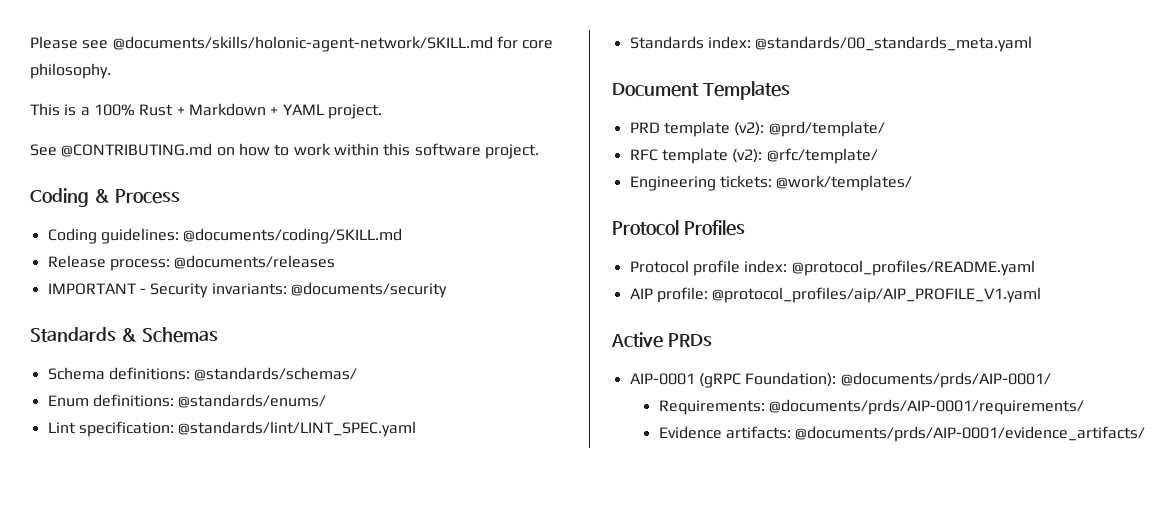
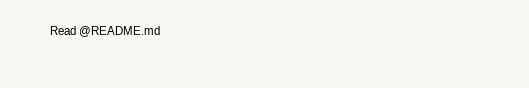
- Please see @documents/skills/holonic-agent-network/SKILL.md for core philosophy.
- This is a 100% Rust + Markdown + YAML project.
- See @CONTRIBUTING.md on how to work within this software project.
- Coding & Process
- Coding guidelines: @documents/coding/SKILL.md
- Release process: @documents/releases
- IMPORTANT - Security invariants: @documents/security
- Standards & Schemas
- Schema definitions: @standards/schemas/
- Enum definitions: @standards/enums/
- Lint specification: @standards/lint/LINT_SPEC.yaml
- Standards index: @standards/00_standards_meta.yaml
- Document Templates
- PRD template (v2): @prd/template/
- RFC template (v2): @rfc/template/
- Engineering tickets: @work/templates/
- Protocol Profiles
- Protocol profile index: @protocol_profiles/README.yaml
- AIP profile: @protocol_profiles/aip/AIP_PROFILE_V1.yaml
- Active PRDs
- AIP-0001 (gRPC Foundation): @documents/prds/AIP-0001/
- Requirements: @documents/prds/AIP-0001/requirements/
- Evidence artifacts: @documents/prds/AIP-0001/evidence_artifacts/
+ Read @README.md

